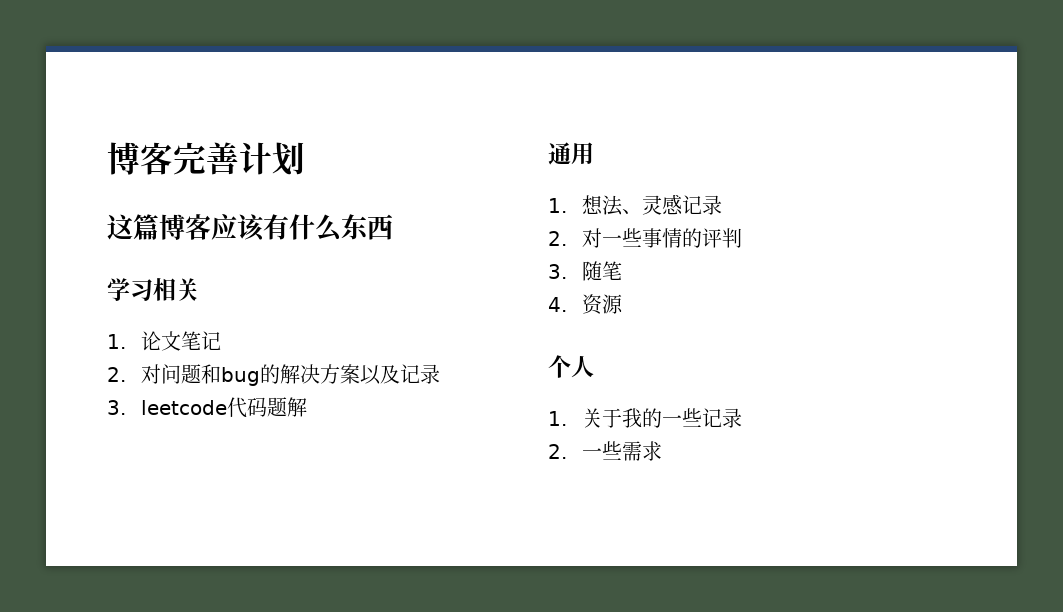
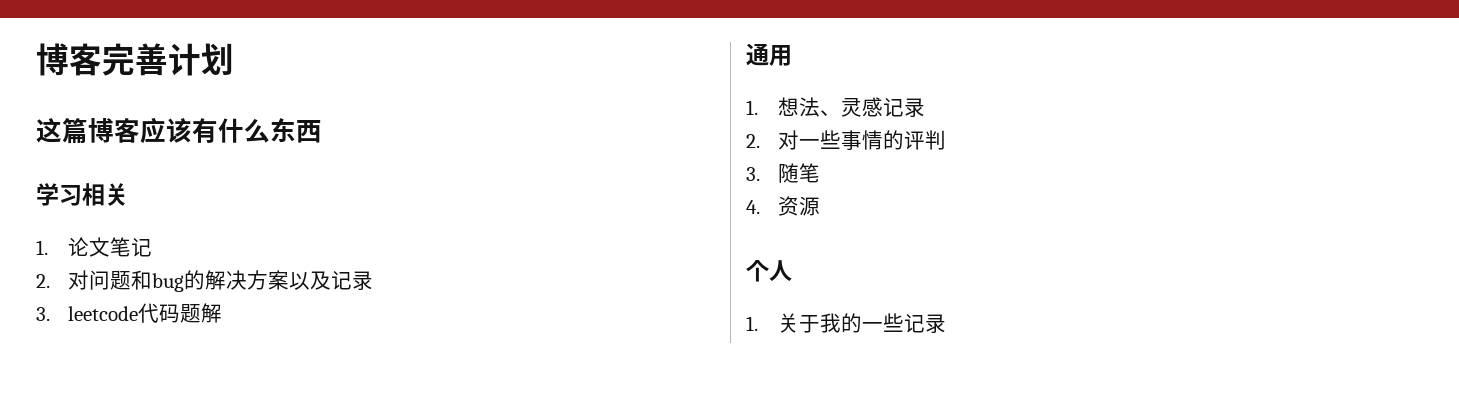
- 2.一些需求

